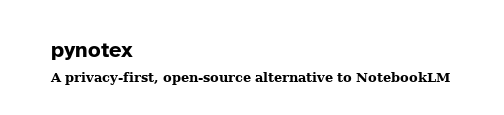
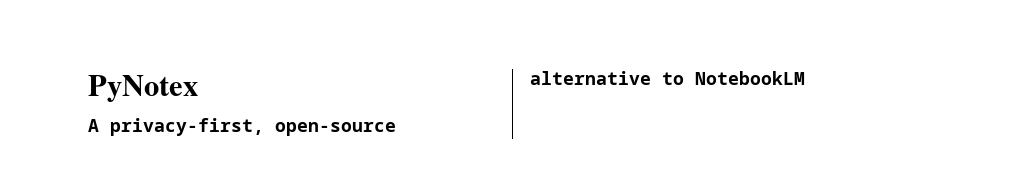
- pynotex
+ PyNotex

